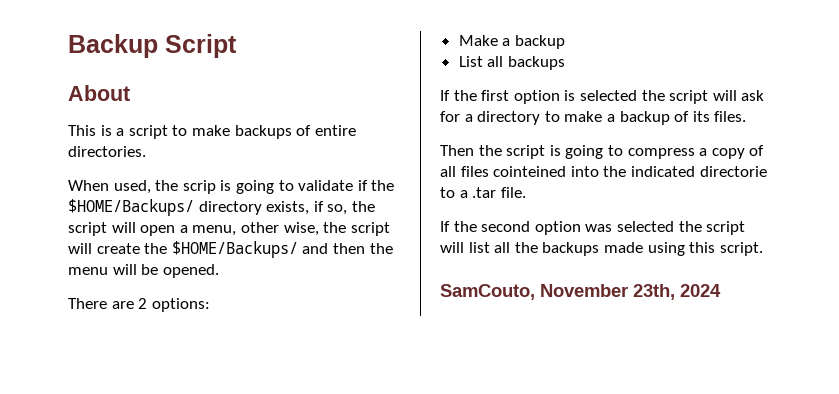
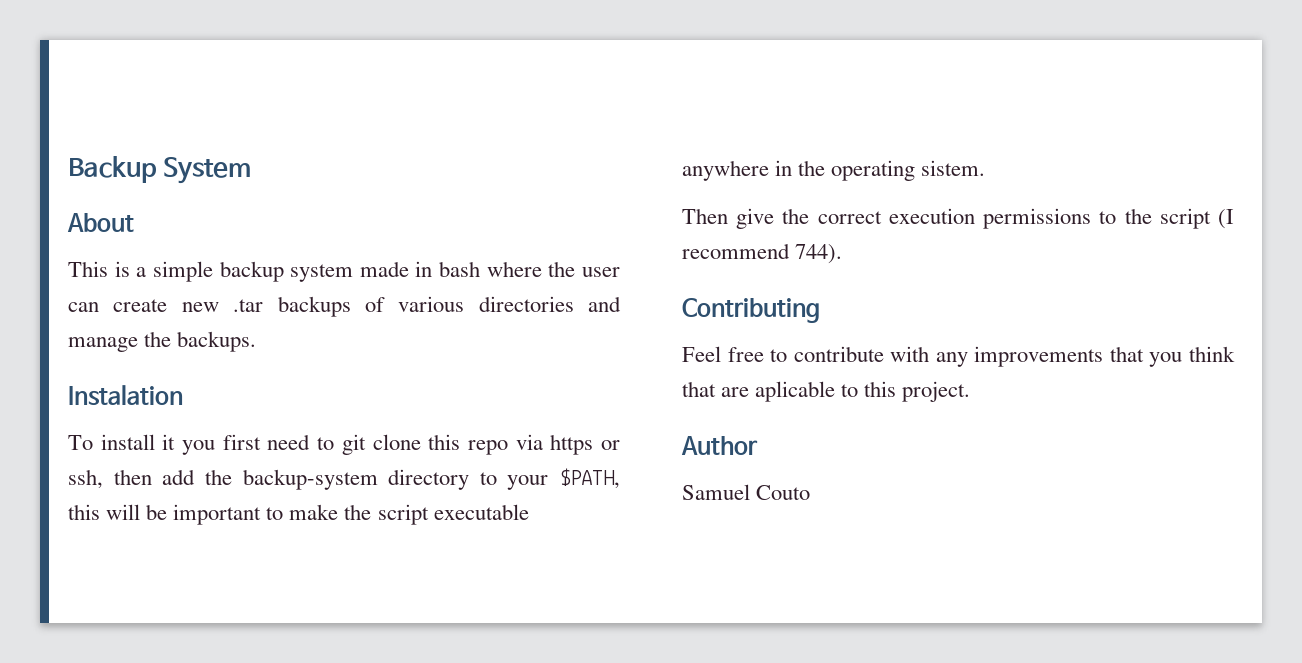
- Backup Script
+ Backup System
- This is a script to make backups of entire directories.
- When used, the scrip is going to validate if the $HOME/Backups/ directory exists, if so, the script will open a menu, other wise, the script will create the $HOME/Backups/ and then the menu will be opened.
- There are 2 options:
- Make a backup
- List all backups
- If the first option is selected the script will ask for a directory to make a backup of its files.
- Then the script is going to compress a copy of all files cointeined into the indicated directorie to a .tar file.
- If the second option was selected the script will list all the backups made using this script.
- SamCouto, November 23th, 2024
+ This is a simple backup system made in bash where the user can create new .tar backups of various directories and manage the backups.
+ Instalation
+ To install it you first need to git clone this repo via https or ssh, then add the backup-system directory to your $PATH, this will be important to make the script executable anywhere in the operating sistem.
+ Then give the correct execution permissions to the script (I recommend 744).
+ Contributing
+ Feel free to contribute with any improvements that you think that are aplicable to this project.
+ Author
+ Samuel Couto

